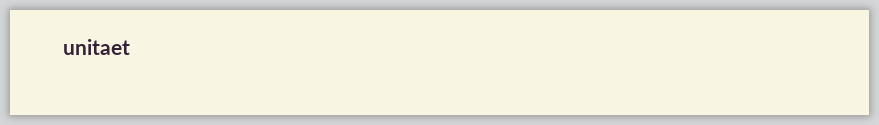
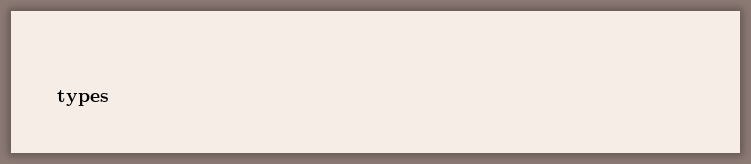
- unitaet
+ types

